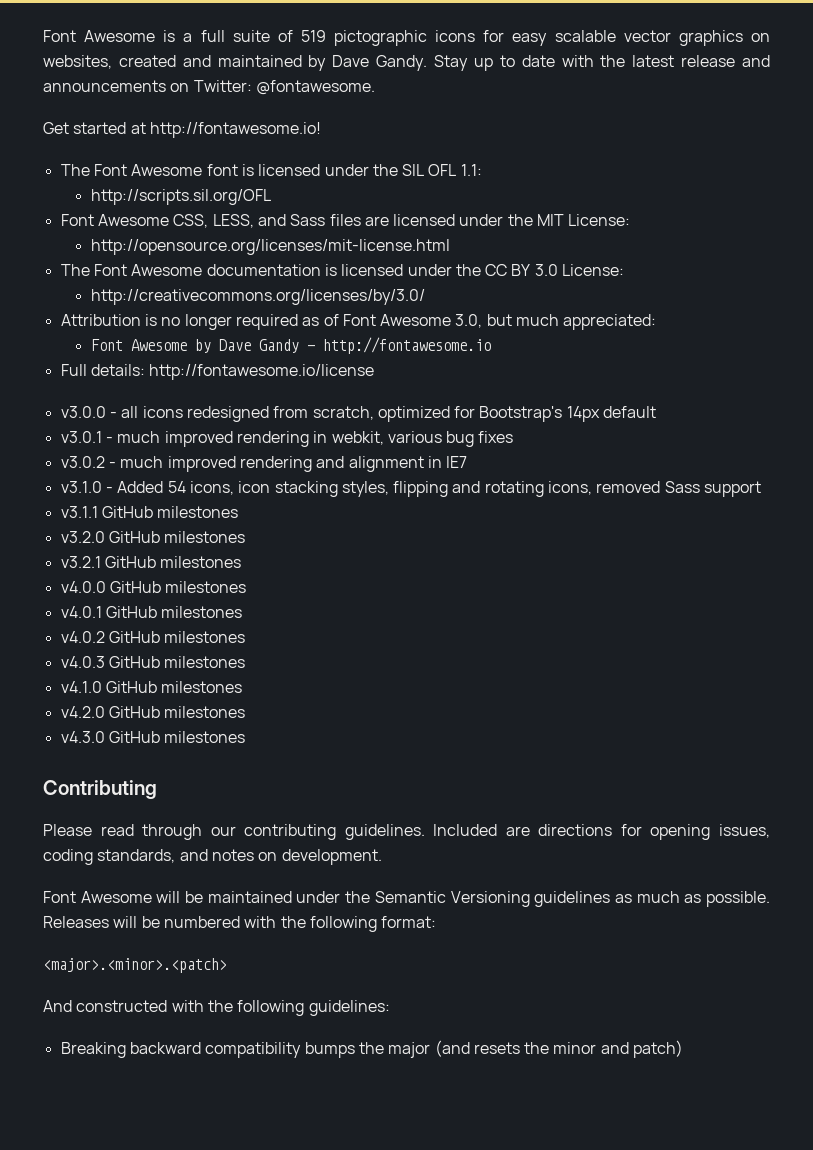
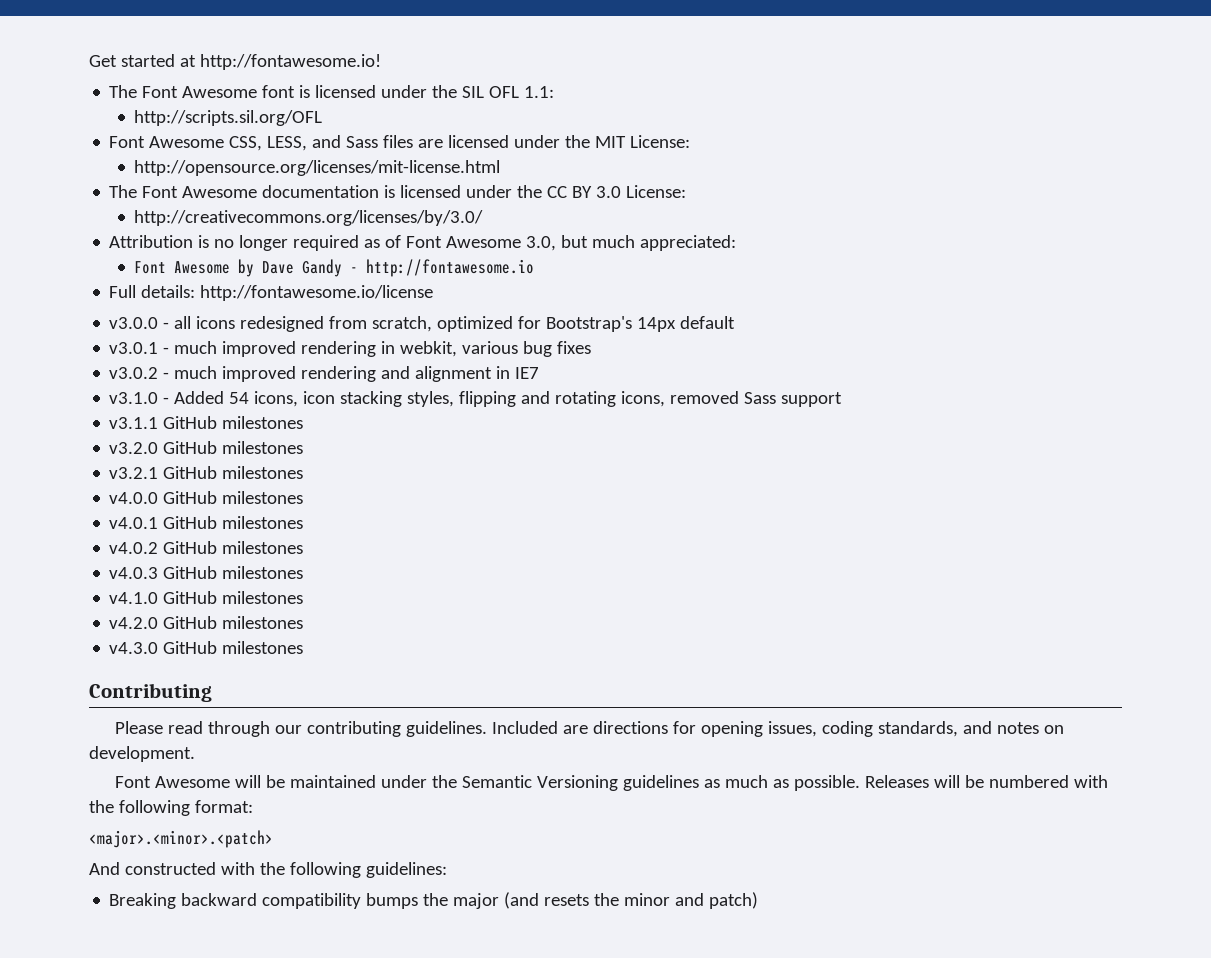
- Font Awesome is a full suite of 519 pictographic icons for easy scalable vector graphics on websites, created and maintained by Dave Gandy. Stay up to date with the latest release and announcements on Twitter: @fontawesome.

